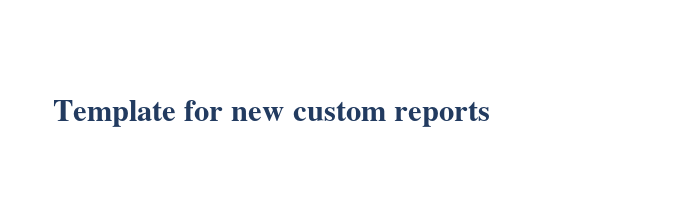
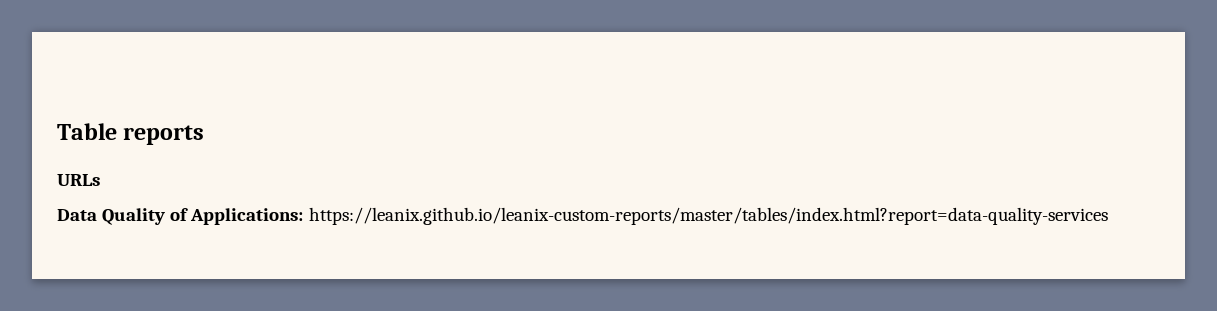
- Template for new custom reports
+ Table reports
+ URLs
+ Data Quality of Applications: https://leanix.github.io/leanix-custom-reports/master/tables/index.html?report=data-quality-services

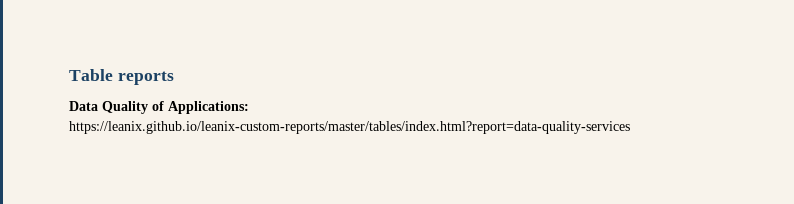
- URLs

